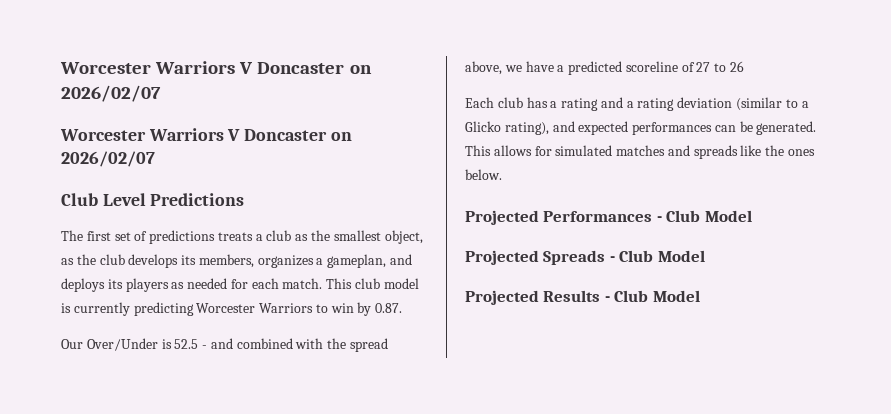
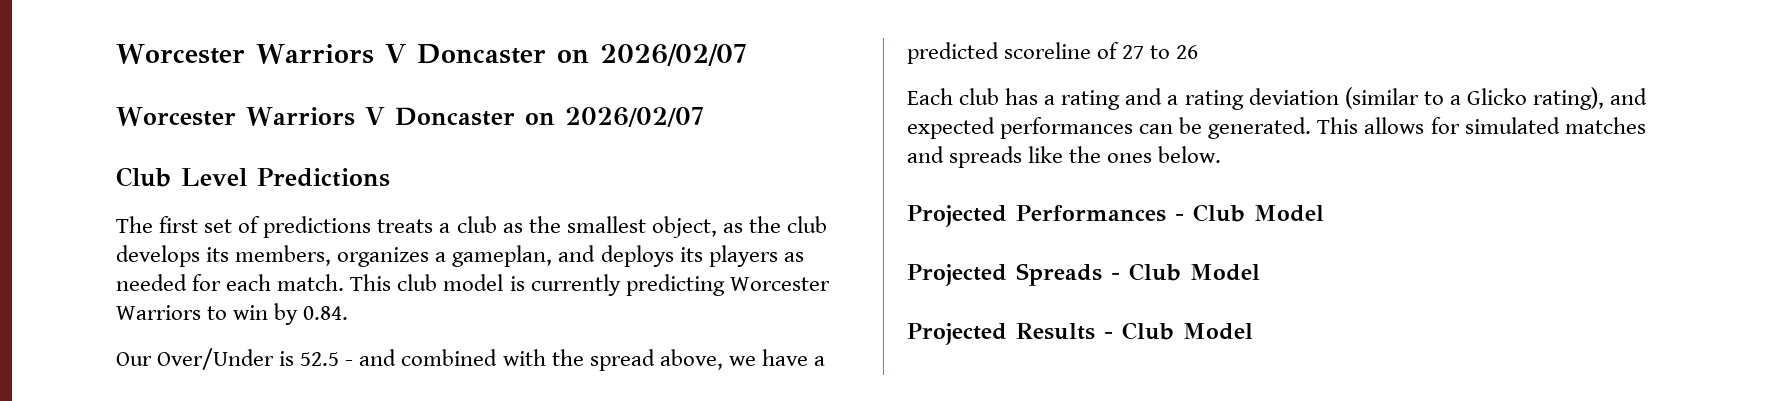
- This club model is currently predicting Worcester Warriors to win by 0.87.
+ This club model is currently predicting Worcester Warriors to win by 0.84.

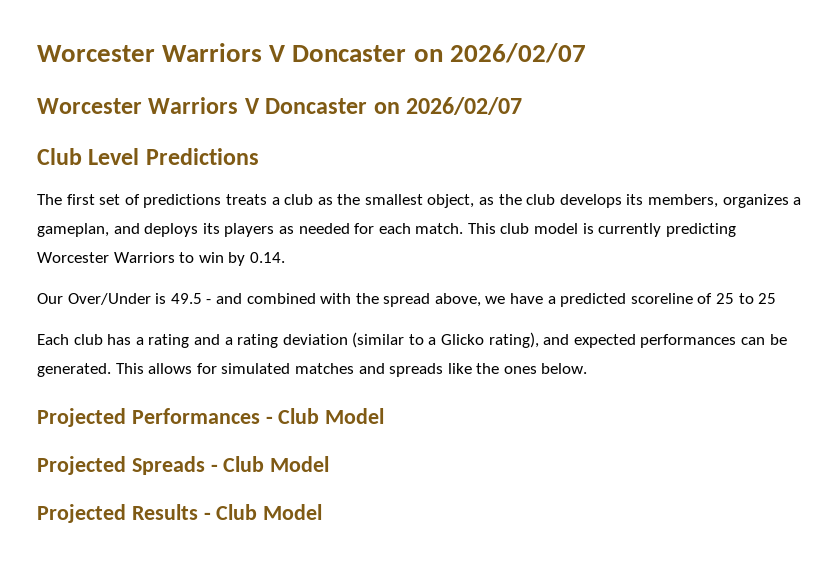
- This club model is currently predicting Worcester Warriors to win by 0.84.
+ This club model is currently predicting Worcester Warriors to win by 0.14.
- Our Over/Under is 52.5 - and combined with the spread above, we have a predicted scoreline of 27 to 26
+ Our Over/Under is 49.5 - and combined with the spread above, we have a predicted scoreline of 25 to 25

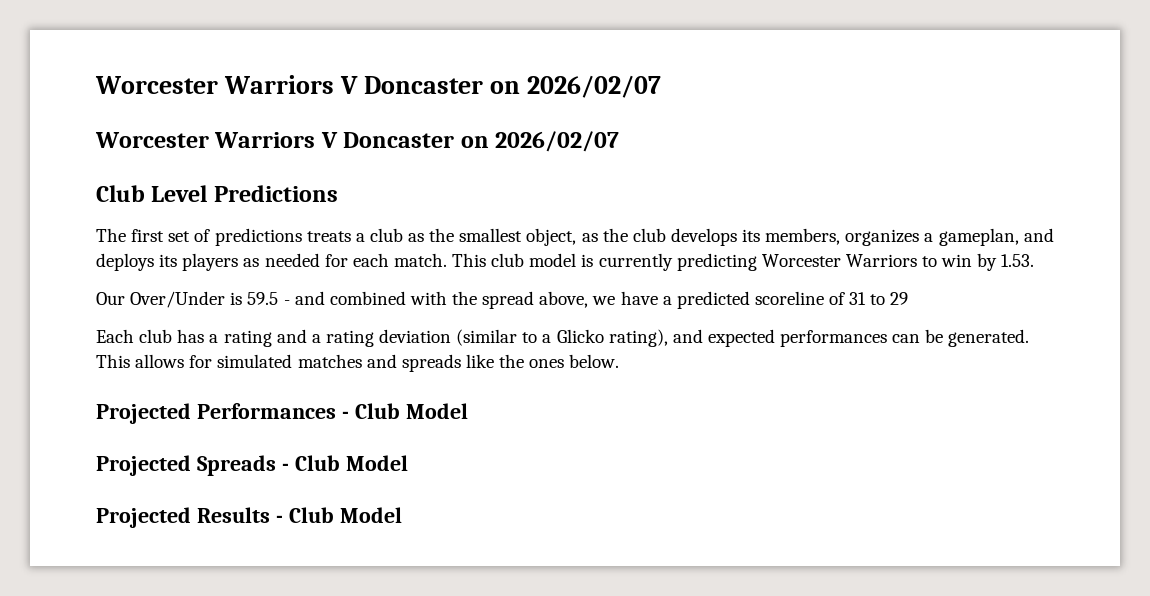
- This club model is currently predicting Worcester Warriors to win by 0.14.
+ This club model is currently predicting Worcester Warriors to win by 1.53.
- Our Over/Under is 49.5 - and combined with the spread above, we have a predicted scoreline of 25 to 25
+ Our Over/Under is 59.5 - and combined with the spread above, we have a predicted scoreline of 31 to 29

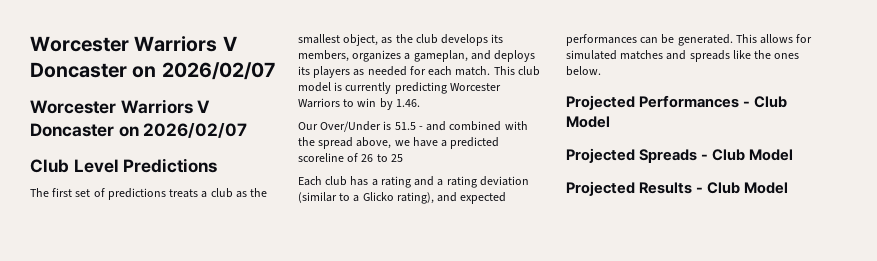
- This club model is currently predicting Worcester Warriors to win by 1.53.
+ This club model is currently predicting Worcester Warriors to win by 1.46.
- Our Over/Under is 59.5 - and combined with the spread above, we have a predicted scoreline of 31 to 29
+ Our Over/Under is 51.5 - and combined with the spread above, we have a predicted scoreline of 26 to 25

